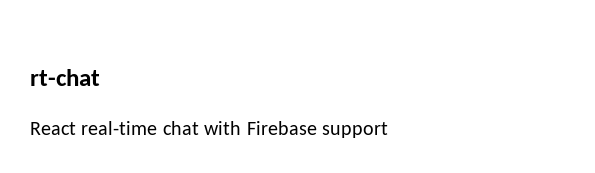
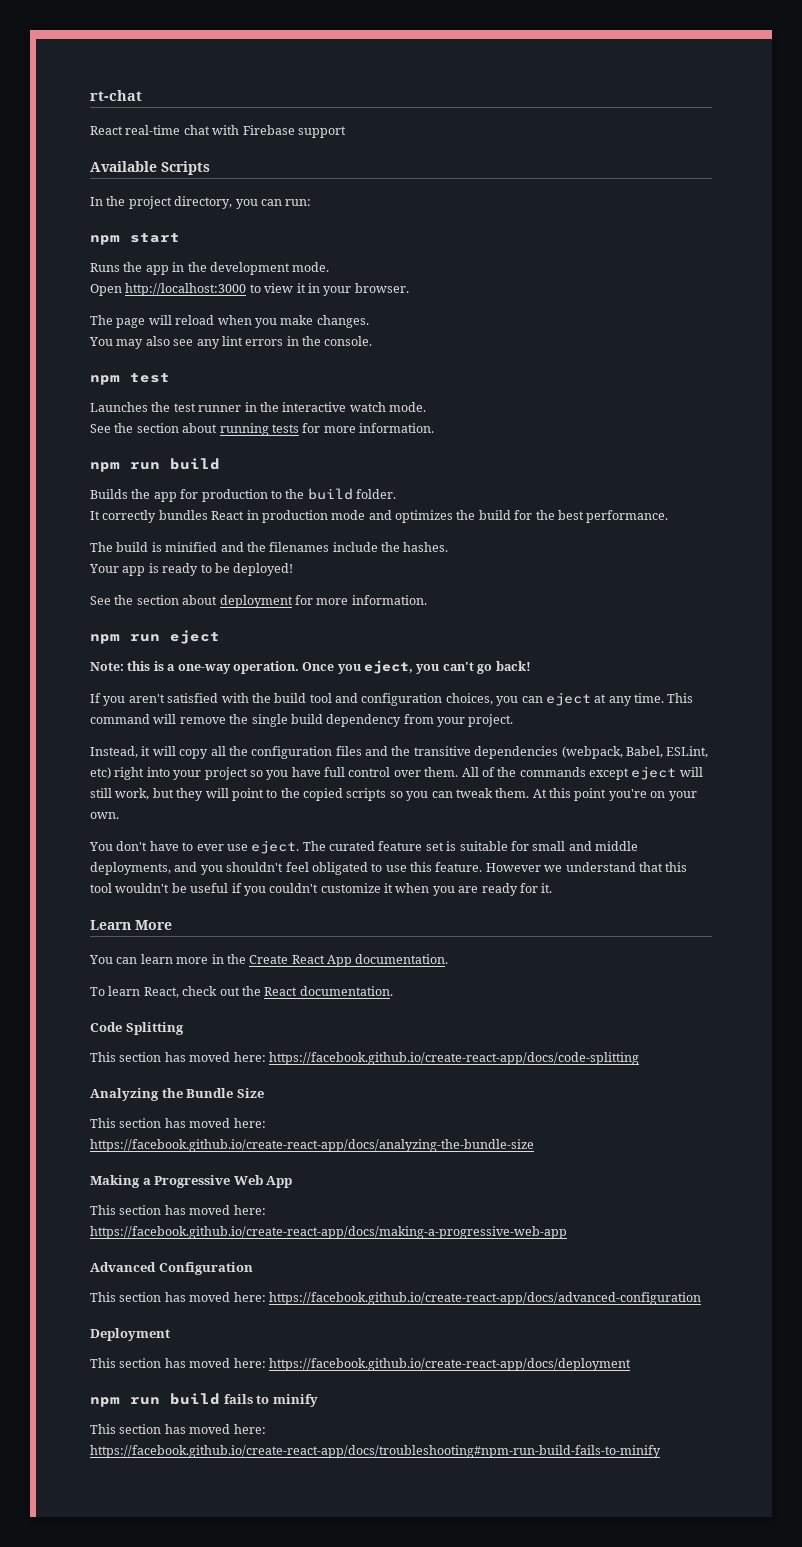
+ Available Scripts
+ In the project directory, you can run:
+ npm start
+ Runs the app in the development mode.
+ Open http://localhost:3000 to view it in your browser.
+ The page will reload when you make changes.
+ You may also see any lint errors in the console.
+ npm test
+ Launches the test runner in the interactive watch mode.
+ See the section about running tests for more information.
+ npm run build
+ Builds the app for production to the build folder.
+ It correctly bundles React in production mode and optimizes the build for the best performance.
+ The build is minified and the filenames include the hashes.
+ Your app is ready to be deployed!
+ See the section about deployment for more information.
+ npm run eject
+ Note: this is a one-way operation. Once you eject, you can't go back!
+ If you aren't satisfied with the build tool and configuration choices, you can eject at any time. This command will remove the single build dependency from your project.
+ Instead, it will copy all the configuration files and the transitive dependencies (webpack, Babel, ESLint, etc) right into your project so you have full control over them. All of the commands except eject will still work, but they will point to the copied scripts so you can tweak them. At this point you're on your own.
+ You don't have to ever use eject. The curated feature set is suitable for small and middle deployments, and you shouldn't feel obligated to use this feature. However we understand that this tool wouldn't be useful if you couldn't customize it when you are ready for it.
+ Learn More
+ You can learn more in the Create React App documentation.
+ To learn React, check out the React documentation.
+ Code Splitting
+ This section has moved here: https://facebook.github.io/create-react-app/docs/code-splitting
+ Analyzing the Bundle Size
+ This section has moved here: https://facebook.github.io/create-react-app/docs/analyzing-the-bundle-size
+ Making a Progressive Web App
+ This section has moved here: https://facebook.github.io/create-react-app/docs/making-a-progressive-web-app
+ Advanced Configuration
+ This section has moved here: https://facebook.github.io/create-react-app/docs/advanced-configuration
+ Deployment
+ This section has moved here: https://facebook.github.io/create-react-app/docs/deployment
+ npm run build fails to minify
+ This section has moved here: https://facebook.github.io/create-react-app/docs/troubleshooting#npm-run-build-fails-to-minify

